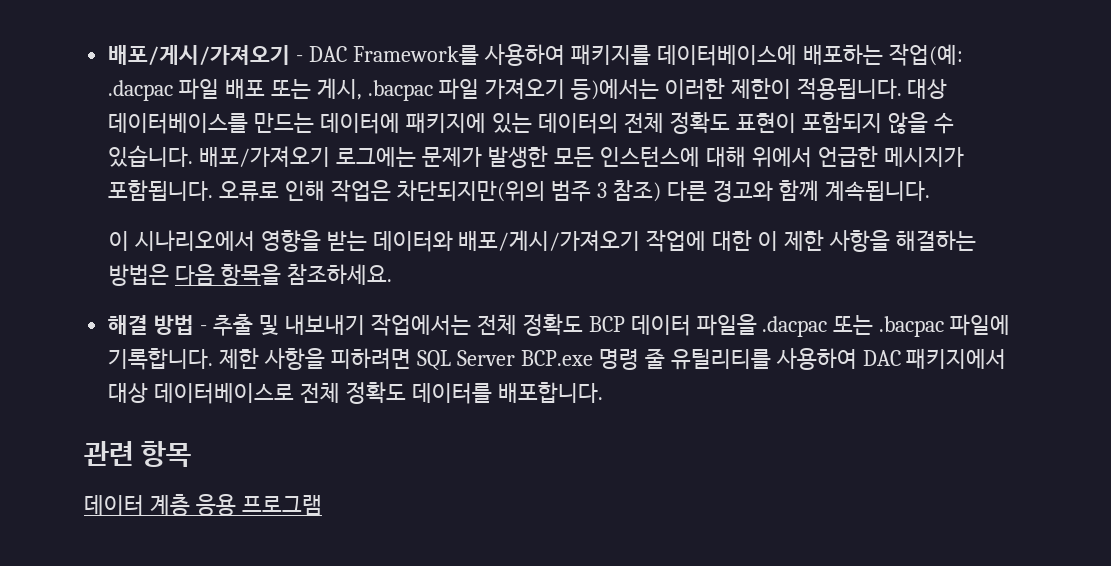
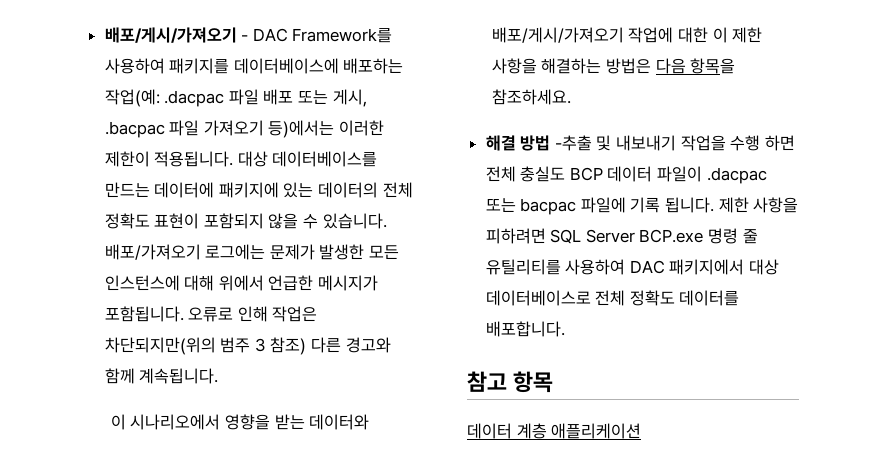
- 해결 방법 - 추출 및 내보내기 작업에서는 전체 정확도 BCP 데이터 파일을 .dacpac 또는 .bacpac 파일에 기록합니다.
+ 해결 방법 -추출 및 내보내기 작업을 수행 하면 전체 충실도 BCP 데이터 파일이 .dacpac 또는 bacpac 파일에 기록 됩니다.
- 관련 항목
+ 참고 항목
- 데이터 계층 응용 프로그램
+ 데이터 계층 애플리케이션

